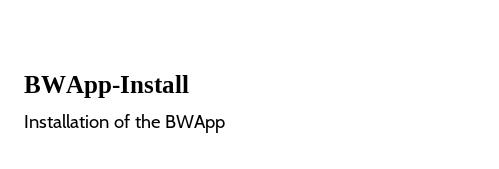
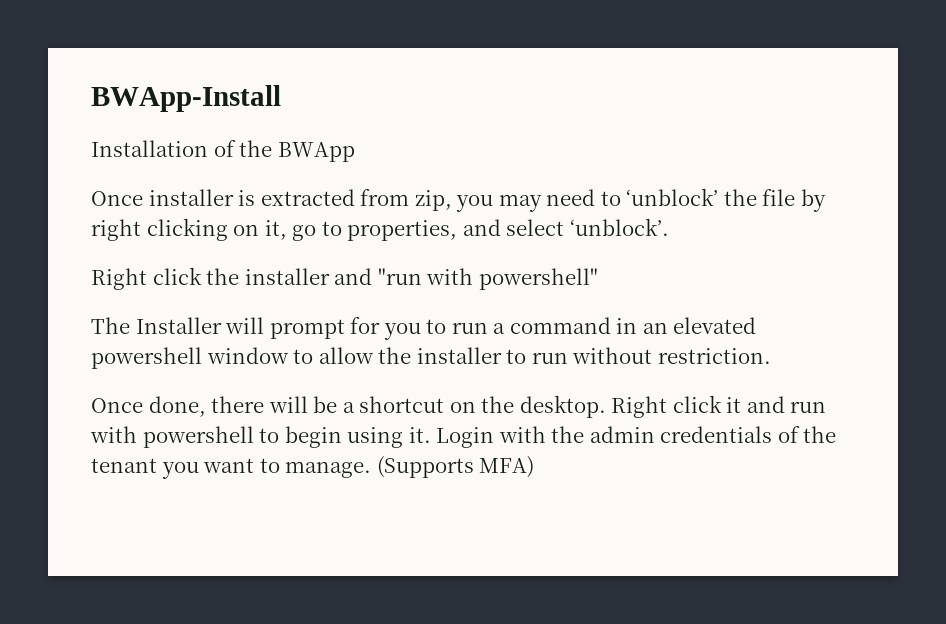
+ Once installer is extracted from zip, you may need to ‘unblock’ the file by right clicking on it, go to properties, and select ‘unblock’.
+ Right click the installer and "run with powershell"
+ The Installer will prompt for you to run a command in an elevated powershell window to allow the installer to run without restriction.
+ Once done, there will be a shortcut on the desktop. Right click it and run with powershell to begin using it. Login with the admin credentials of the tenant you want to manage. (Supports MFA)

